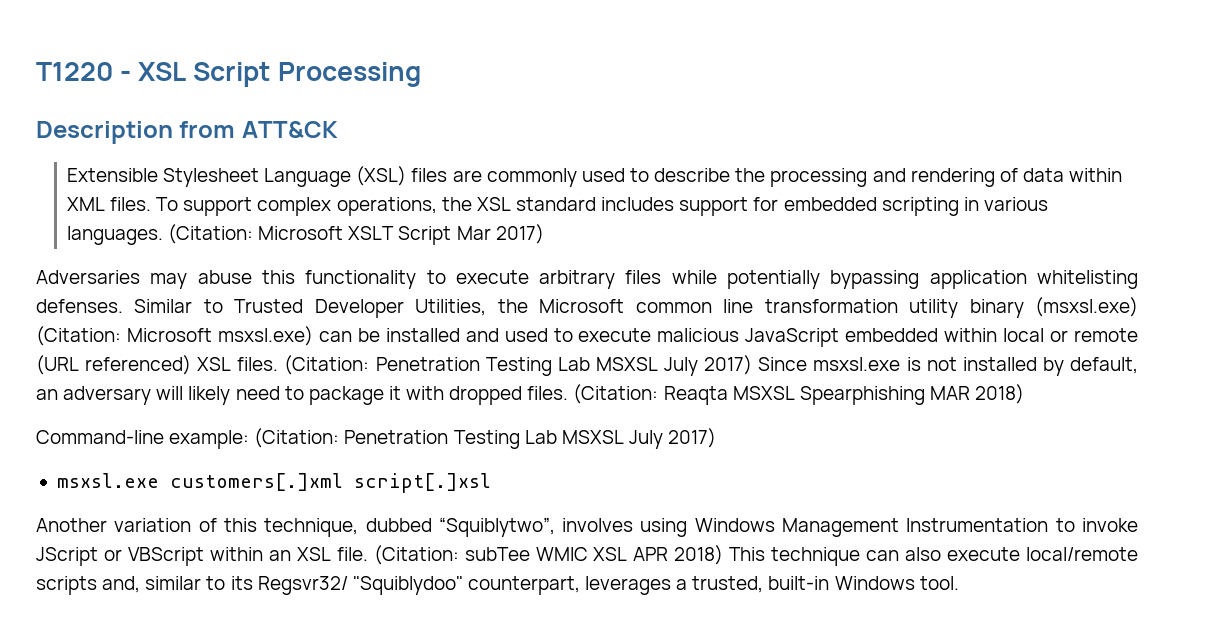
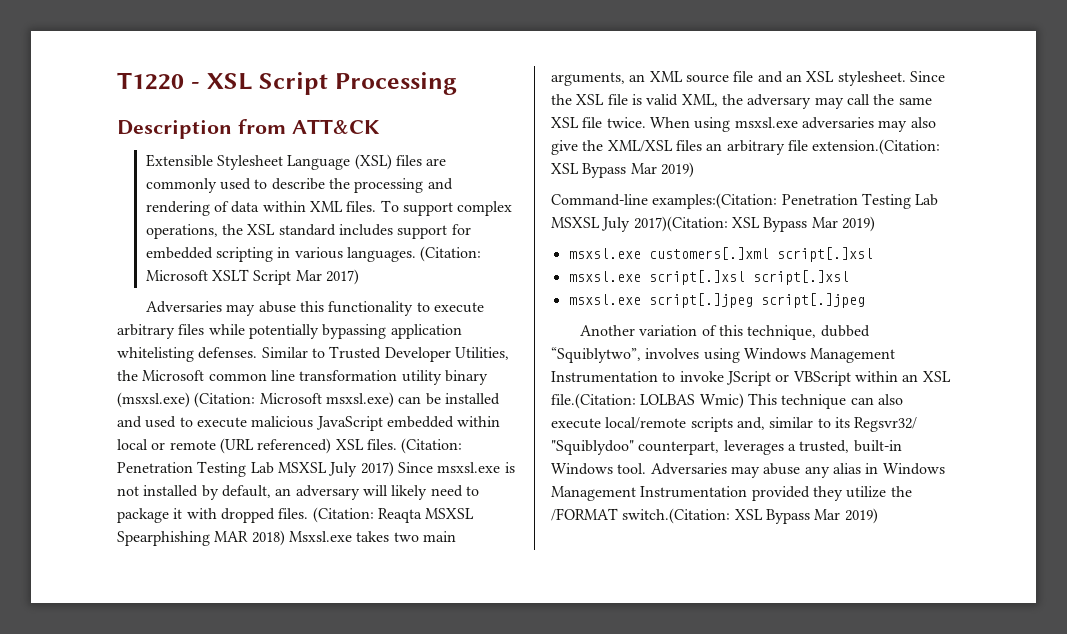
- (Citation: Reaqta MSXSL Spearphishing MAR 2018)
+ (Citation: Reaqta MSXSL Spearphishing MAR 2018) Msxsl.exe takes two main arguments, an XML source file and an XSL stylesheet. Since the XSL file is valid XML, the adversary may call the same XSL file twice. When using msxsl.exe adversaries may also give the XML/XSL files an arbitrary file extension.(Citation: XSL Bypass Mar 2019)
- Command-line example: (Citation: Penetration Testing Lab MSXSL July 2017)
+ Command-line examples:(Citation: Penetration Testing Lab MSXSL July 2017)(Citation: XSL Bypass Mar 2019)
  msxsl.exe customers[.]xml script[.]xsl
+ msxsl.exe script[.]xsl script[.]xsl
+ msxsl.exe script[.]jpeg script[.]jpeg
- Another variation of this technique, dubbed “Squiblytwo”, involves using Windows Management Instrumentation to invoke JScript or VBScript within an XSL file. (Citation: subTee WMIC XSL APR 2018) This technique can also execute local/remote scripts and, similar to its Regsvr32/ "Squiblydoo" counterpart, leverages a trusted, built-in Windows tool.
+ Another variation of this technique, dubbed “Squiblytwo”, involves using Windows Management Instrumentation to invoke JScript or VBScript within an XSL file.(Citation: LOLBAS Wmic) This technique can also execute local/remote scripts and, similar to its Regsvr32/ "Squiblydoo" counterpart, leverages a trusted, built-in Windows tool.
+ Adversaries may abuse any alias in Windows Management Instrumentation provided they utilize the /FORMAT switch.(Citation: XSL Bypass Mar 2019)

